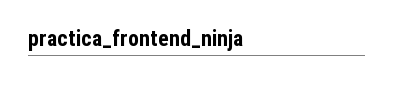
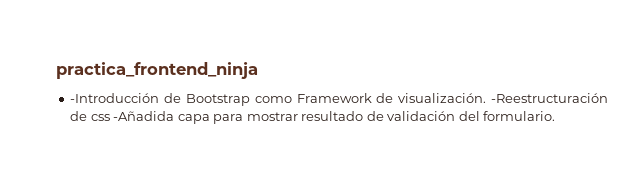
+ -Introducción de Bootstrap como Framework de visualización. -Reestructuración de css -Añadida capa para mostrar resultado de validación del formulario.

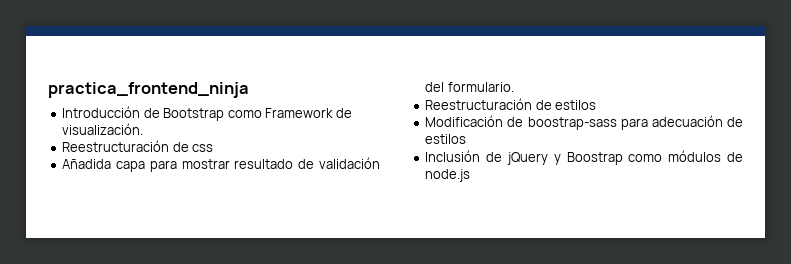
- -Introducción de Bootstrap como Framework de visualización. -Reestructuración de css -Añadida capa para mostrar resultado de validación del formulario.
+ Introducción de Bootstrap como Framework de visualización.
+ Reestructuración de css
+ Añadida capa para mostrar resultado de validación del formulario.
+ Reestructuración de estilos
+ Modificación de boostrap-sass para adecuación de estilos
+ Inclusión de jQuery y Boostrap como módulos de node.js

